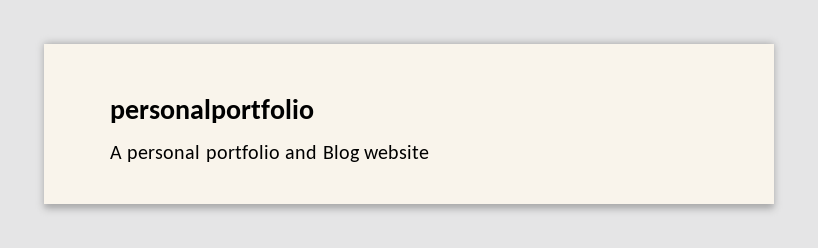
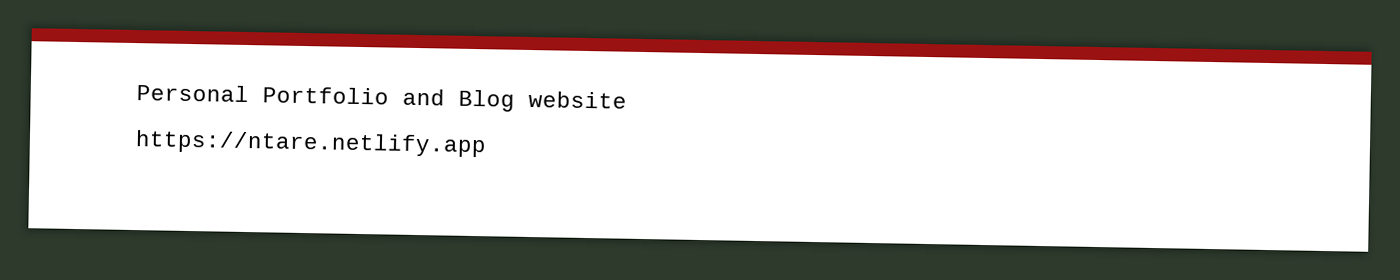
- personalportfolio
- A personal portfolio and Blog website
+ Personal Portfolio and Blog website
+ https://ntare.netlify.app

